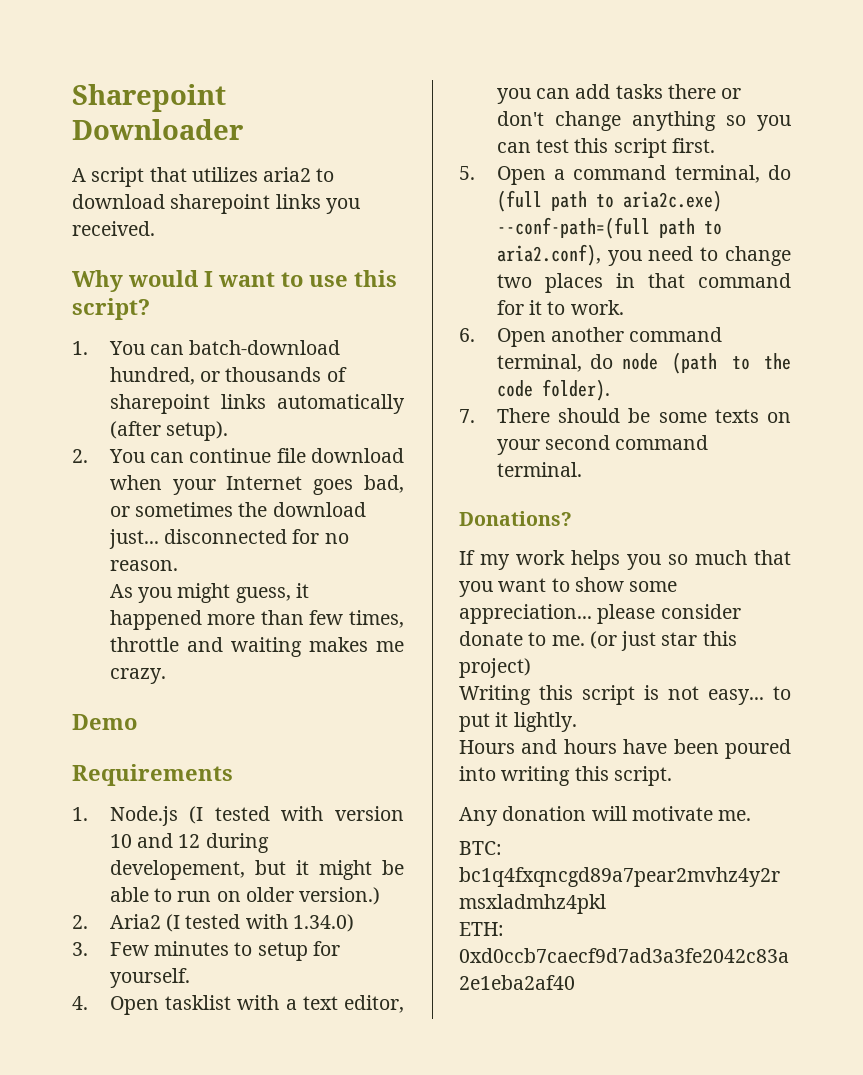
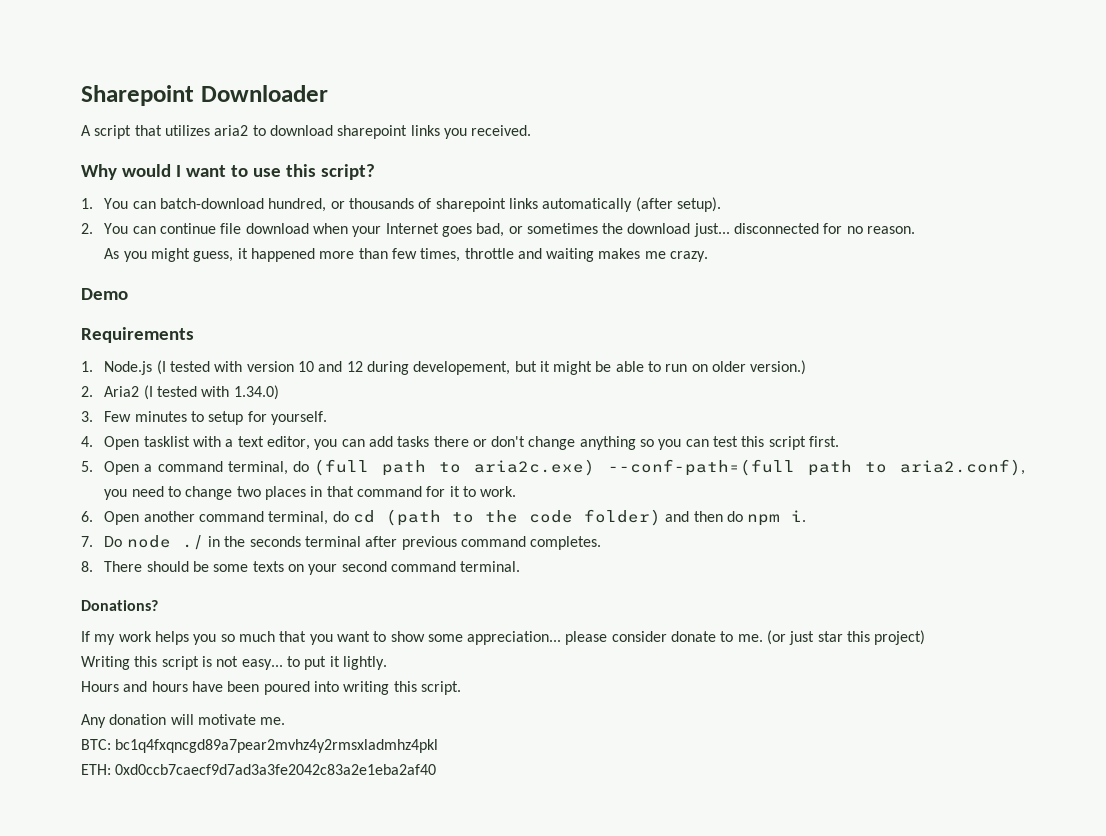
- 6. Open another command terminal, do node (path to the code folder).
- 7. There should be some texts on your second command terminal.
+ 6. Open another command terminal, do cd (path to the code folder) and then do npm i.
+ 7. Do node ./ in the seconds terminal after previous command completes.
+ 8. There should be some texts on your second command terminal.

